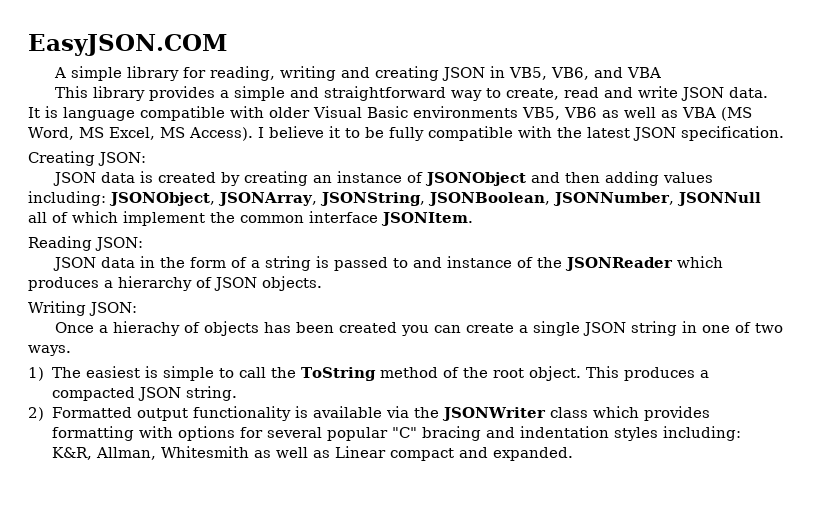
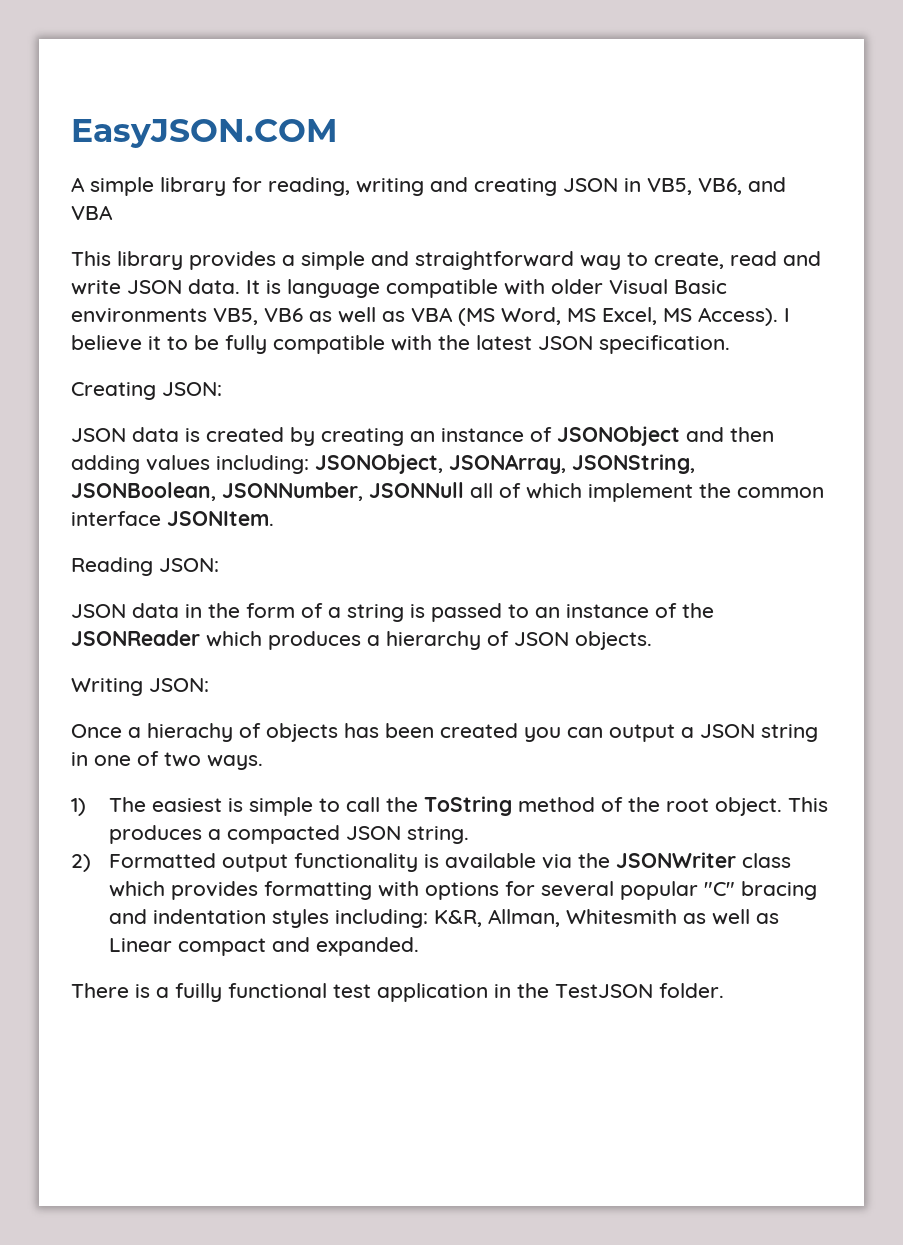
- JSON data in the form of a string is passed to and instance of the JSONReader which produces a hierarchy of JSON objects.
+ JSON data in the form of a string is passed to an instance of the JSONReader which produces a hierarchy of JSON objects.
- Once a hierachy of objects has been created you can create a single JSON string in one of two ways.
+ Once a hierachy of objects has been created you can output a JSON string in one of two ways.
+ There is a fuilly functional test application in the TestJSON folder.

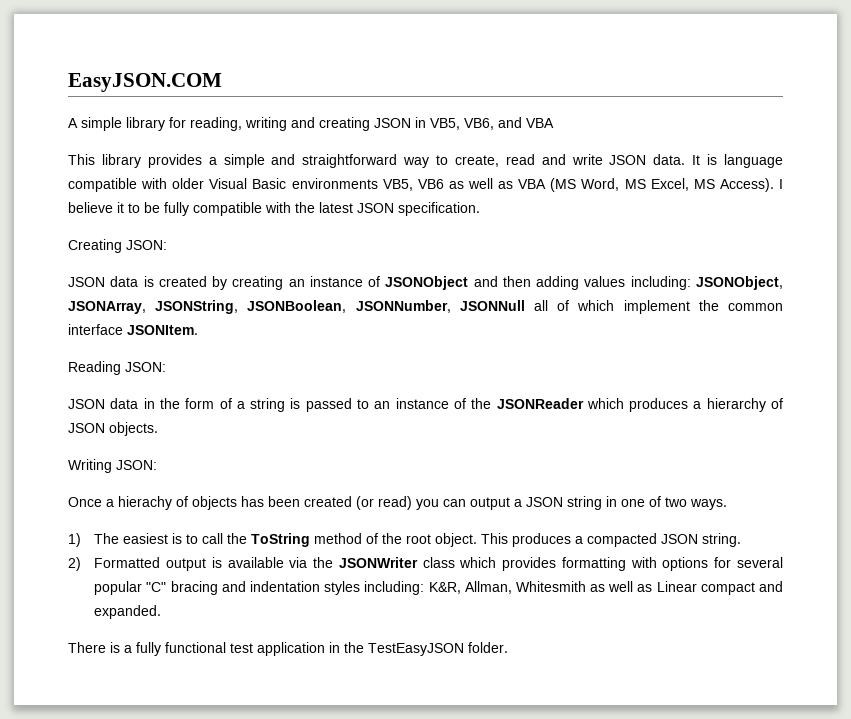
- Once a hierachy of objects has been created you can output a JSON string in one of two ways.
+ Once a hierachy of objects has been created (or read) you can output a JSON string in one of two ways.
- 1) The easiest is simple to call the ToString method of the root object.
+ 1) The easiest is to call the ToString method of the root object.
- 2) Formatted output functionality is available via the JSONWriter class which provides formatting with options for several popular "C" bracing and indentation styles including: K&R, Allman, Whitesmith as well as Linear compact and expanded.
+ 2) Formatted output is available via the JSONWriter class which provides formatting with options for several popular "C" bracing and indentation styles including: K&R, Allman, Whitesmith as well as Linear compact and expanded.
- There is a fuilly functional test application in the TestJSON folder.
+ There is a fully functional test application in the TestEasyJSON folder.

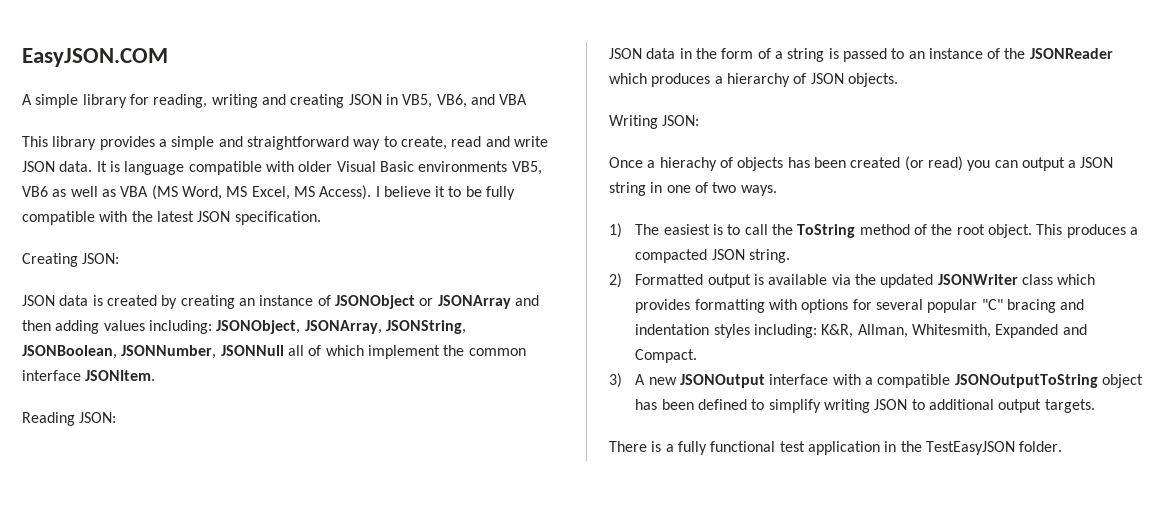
- JSON data is created by creating an instance of JSONObject and then adding values including: JSONObject, JSONArray, JSONString, JSONBoolean, JSONNumber, JSONNull all of which implement the common interface JSONItem.
+ JSON data is created by creating an instance of JSONObject or JSONArray and then adding values including: JSONObject, JSONArray, JSONString, JSONBoolean, JSONNumber, JSONNull all of which implement the common interface JSONItem.
- 2) Formatted output is available via the JSONWriter class which provides formatting with options for several popular "C" bracing and indentation styles including: K&R, Allman, Whitesmith as well as Linear compact and expanded.
+ 2) Formatted output is available via the updated JSONWriter class which provides formatting with options for several popular "C" bracing and indentation styles including: K&R, Allman, Whitesmith, Expanded and Compact.
+ 3) A new JSONOutput interface with a compatible JSONOutputToString object has been defined to simplify writing JSON to additional output targets.

